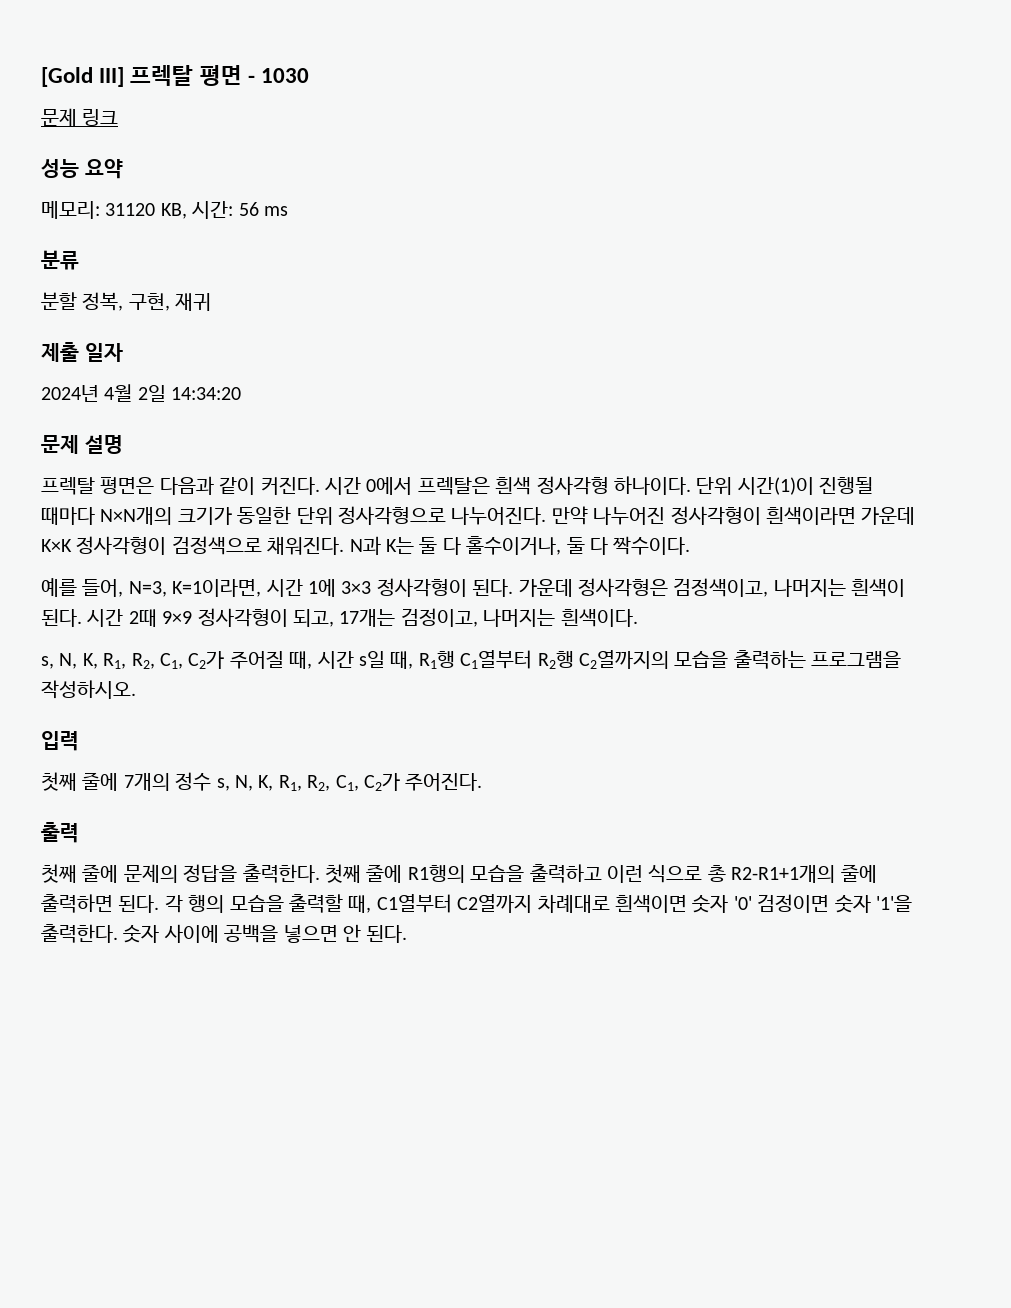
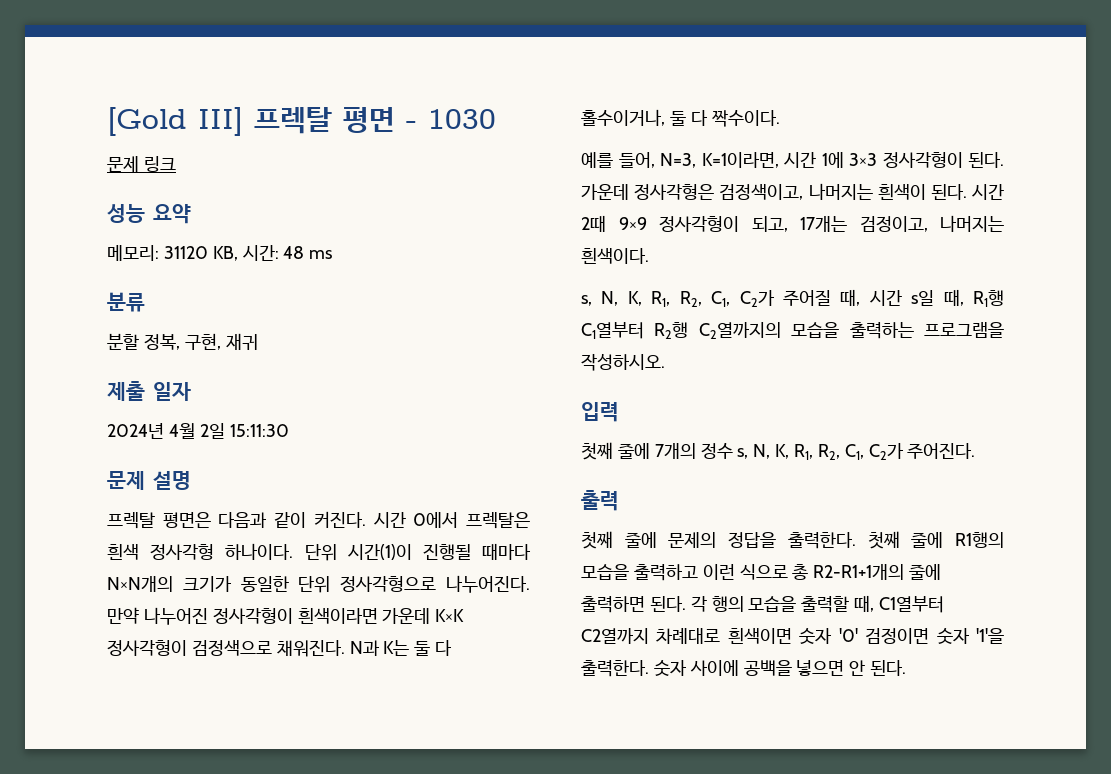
- 메모리: 31120 KB, 시간: 56 ms
+ 메모리: 31120 KB, 시간: 48 ms
- 2024년 4월 2일 14:34:20
+ 2024년 4월 2일 15:11:30

